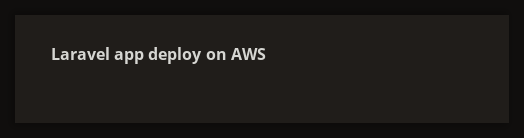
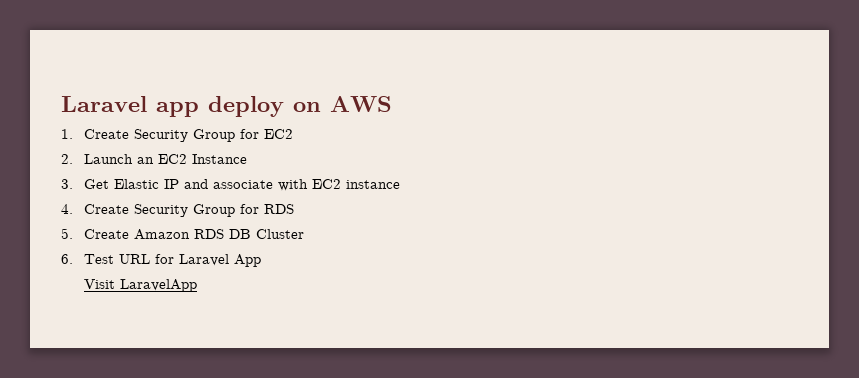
+ 1. Create Security Group for EC2
+ 2. Launch an EC2 Instance
+ 3. Get Elastic IP and associate with EC2 instance
+ 4. Create Security Group for RDS
+ 5. Create Amazon RDS DB Cluster
+ 6. Test URL for Laravel App
+ Visit LaravelApp

